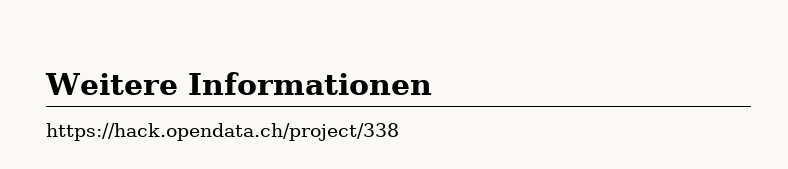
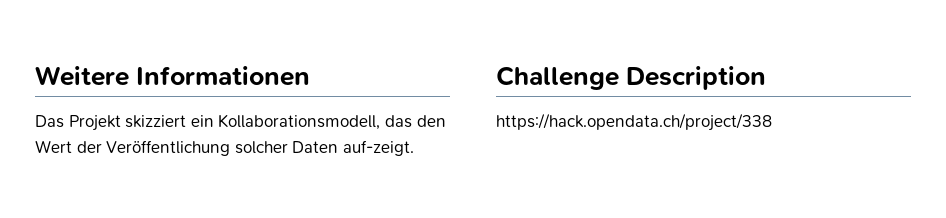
+ Das Projekt skizziert ein Kollaborationsmodell, das den Wert der Veröffentlichung solcher Daten auf-zeigt.
+ Challenge Description

